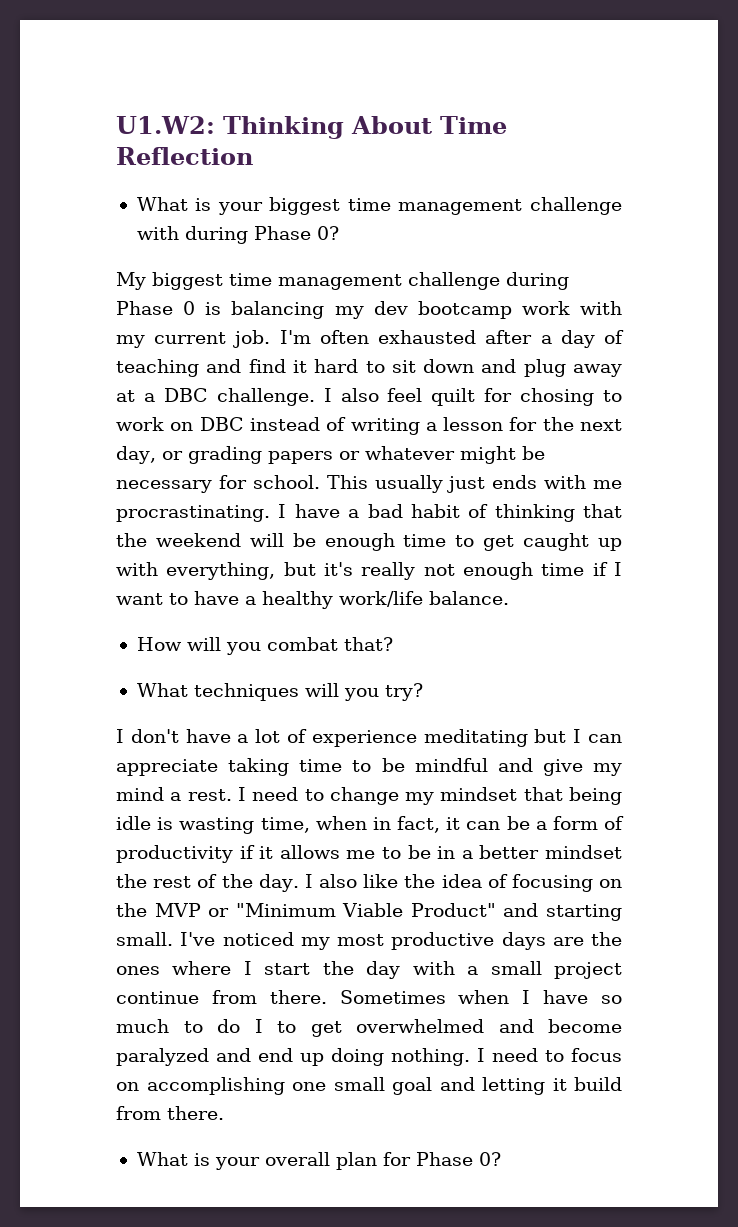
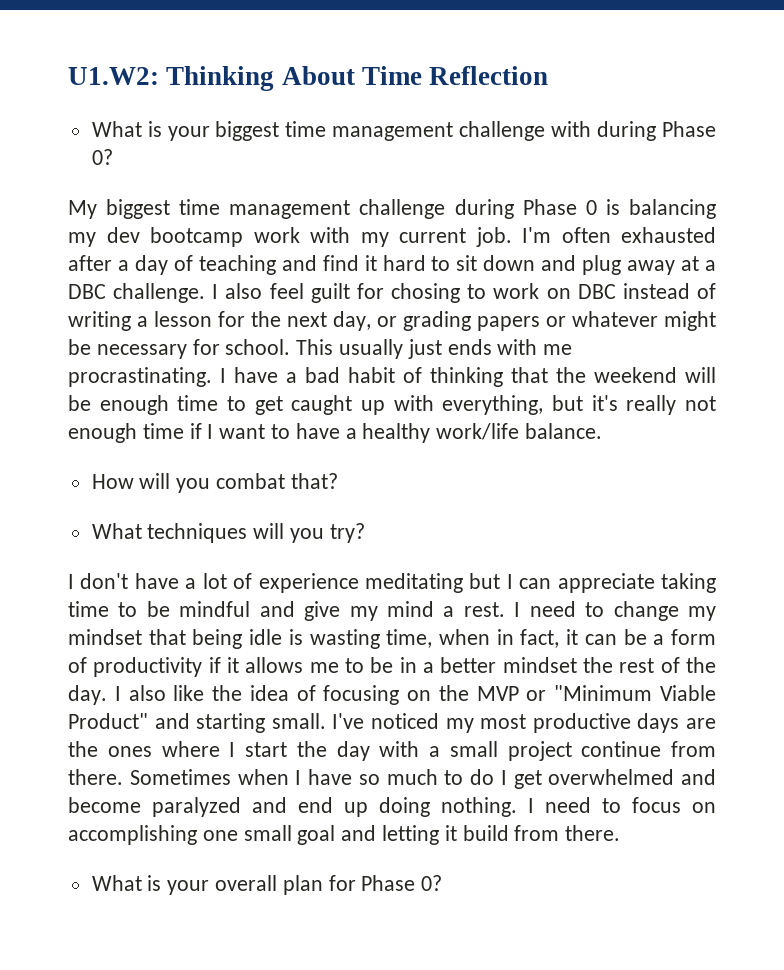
- I also feel quilt for chosing to work on DBC instead of writing a lesson for the next day, or grading papers or whatever might be necessary for school.
+ I also feel guilt for chosing to work on DBC instead of writing a lesson for the next day, or grading papers or whatever might be necessary for school.
- Sometimes when I have so much to do I to get overwhelmed and become paralyzed and end up doing nothing.
+ Sometimes when I have so much to do I get overwhelmed and become paralyzed and end up doing nothing.

